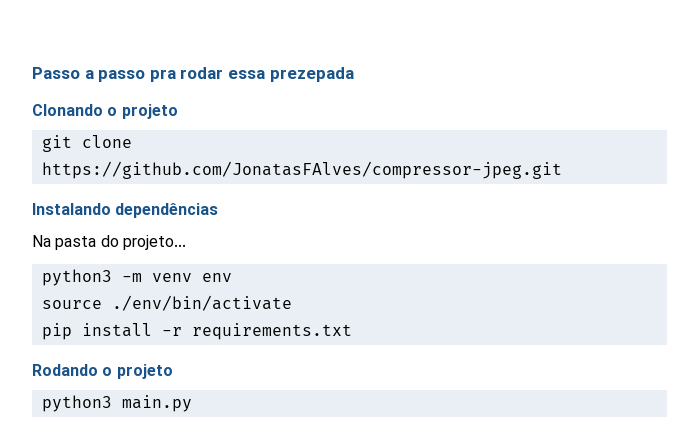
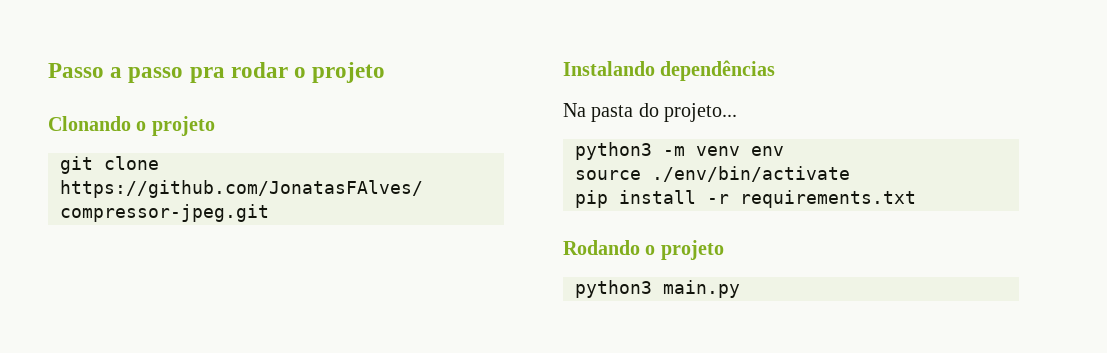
- Passo a passo pra rodar essa prezepada
+ Passo a passo pra rodar o projeto

